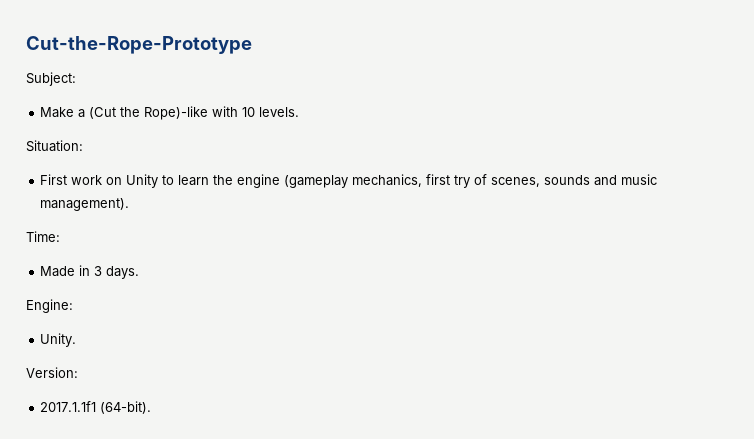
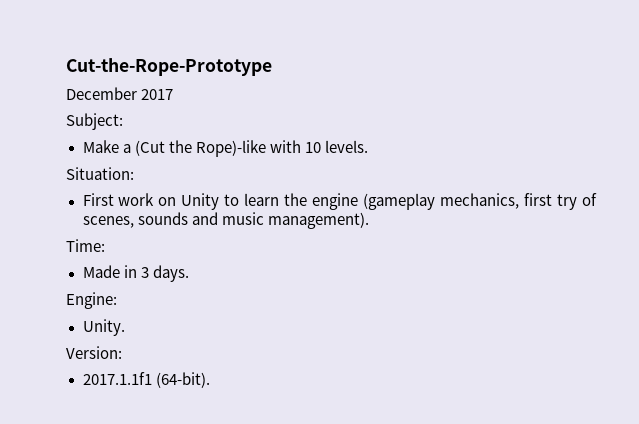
+ December 2017

